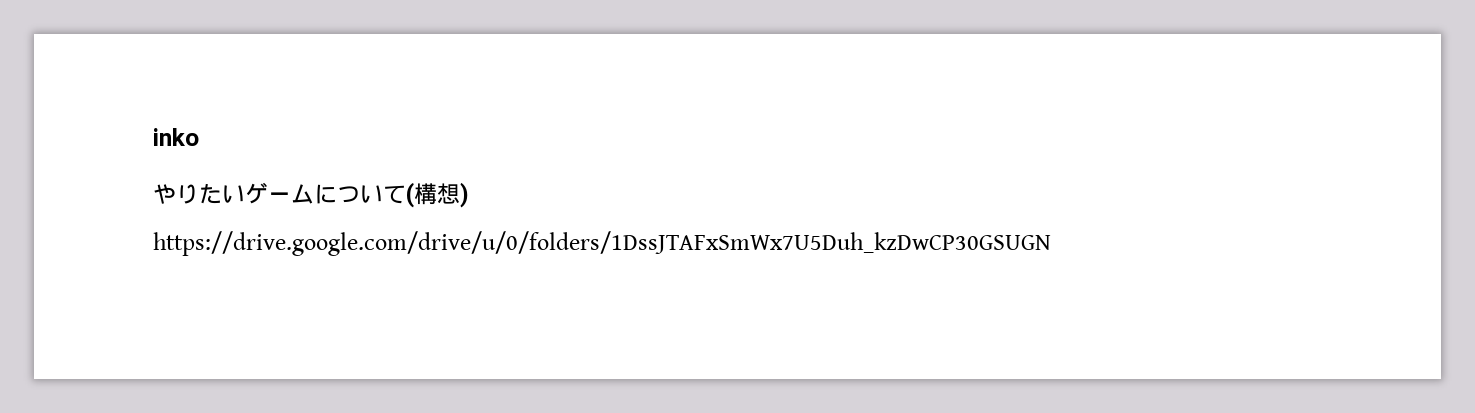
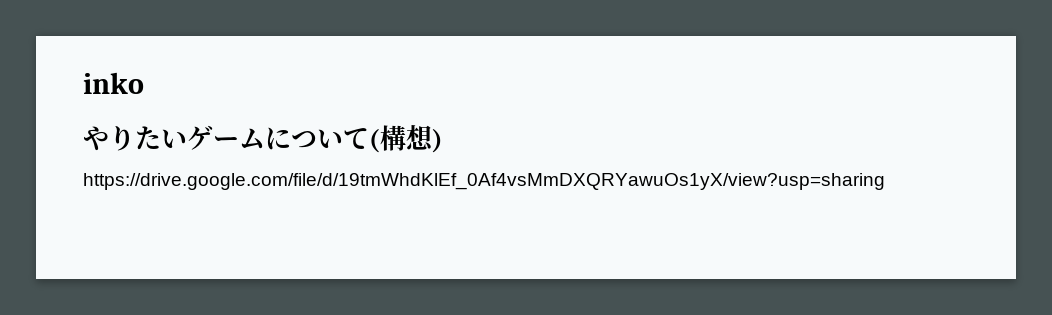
- https://drive.google.com/drive/u/0/folders/1DssJTAFxSmWx7U5Duh_kzDwCP30GSUGN
+ https://drive.google.com/file/d/19tmWhdKlEf_0Af4vsMmDXQRYawuOs1yX/view?usp=sharing

